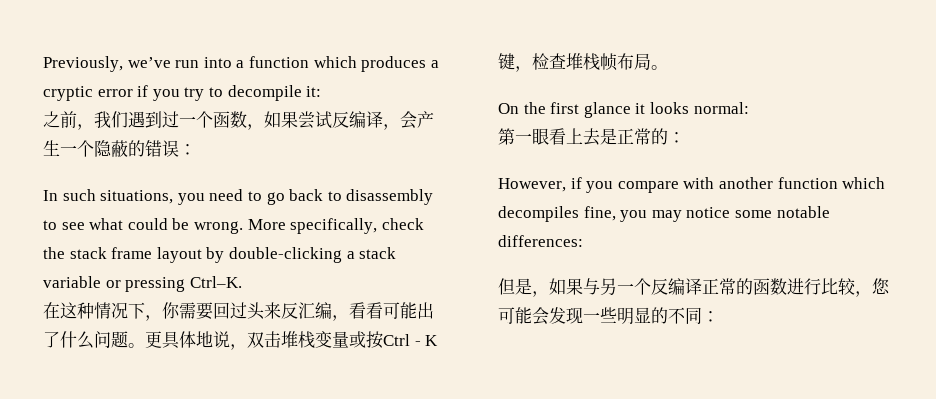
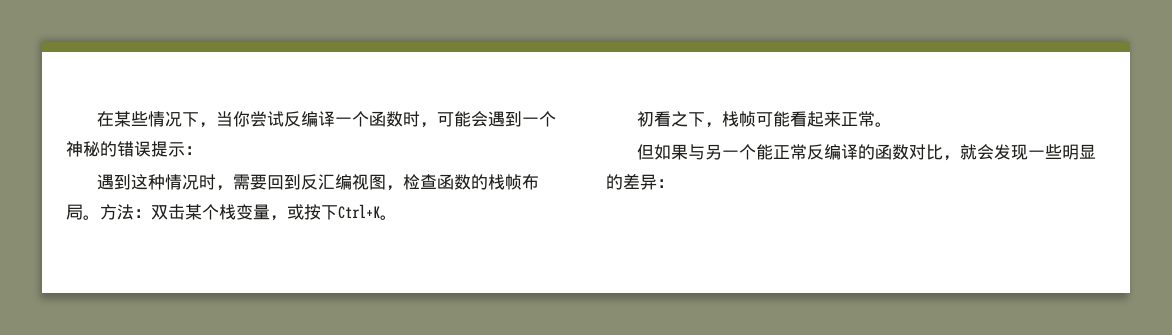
- Previously, we’ve run into a function which produces a cryptic error if you try to decompile it:
- 之前，我们遇到过一个函数，如果尝试反编译，会产生一个隐蔽的错误：
- In such situations, you need to go back to disassembly to see what could be wrong. More specifically, check the stack frame layout by double-clicking a stack variable or pressing Ctrl–K.
- 在这种情况下，你需要回过头来反汇编，看看可能出了什么问题。更具体地说，双击堆栈变量或按Ctrl - K键，检查堆栈帧布局。
- On the first glance it looks normal:
- 第一眼看上去是正常的：
- However, if you compare with another function which decompiles fine, you may notice some notable differences:
+ 在某些情况下，当你尝试反编译一个函数时，可能会遇到一个神秘的错误提示：
+ 遇到这种情况时，需要回到反汇编视图，检查函数的栈帧布局。方法：双击某个栈变量，或按下Ctrl+K。
+ 初看之下，栈帧可能看起来正常。
- 但是，如果与另一个反编译正常的函数进行比较，您可能会发现一些明显的不同：
+ 但如果与另一个能正常反编译的函数对比，就会发现一些明显的差异：

